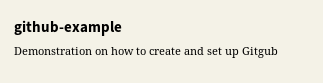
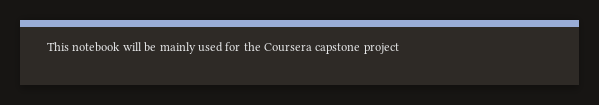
- github-example
- Demonstration on how to create and set up Gitgub
+ This notebook will be mainly used for the Coursera capstone project

